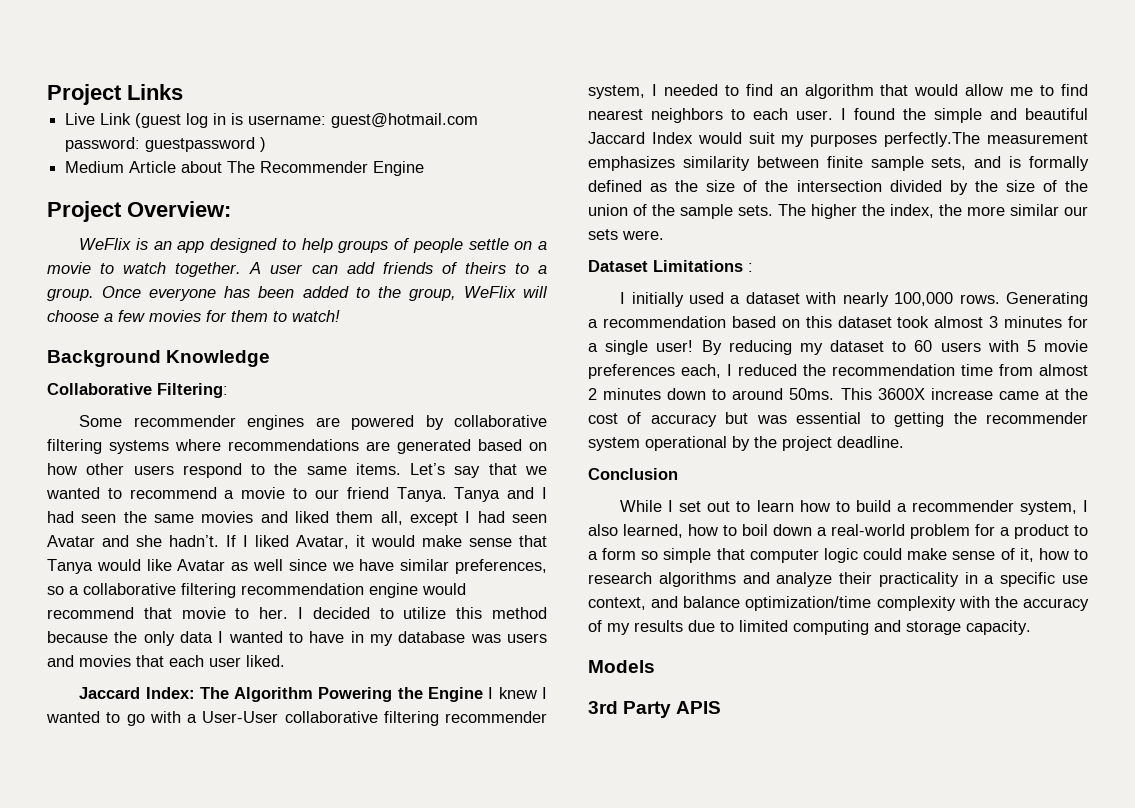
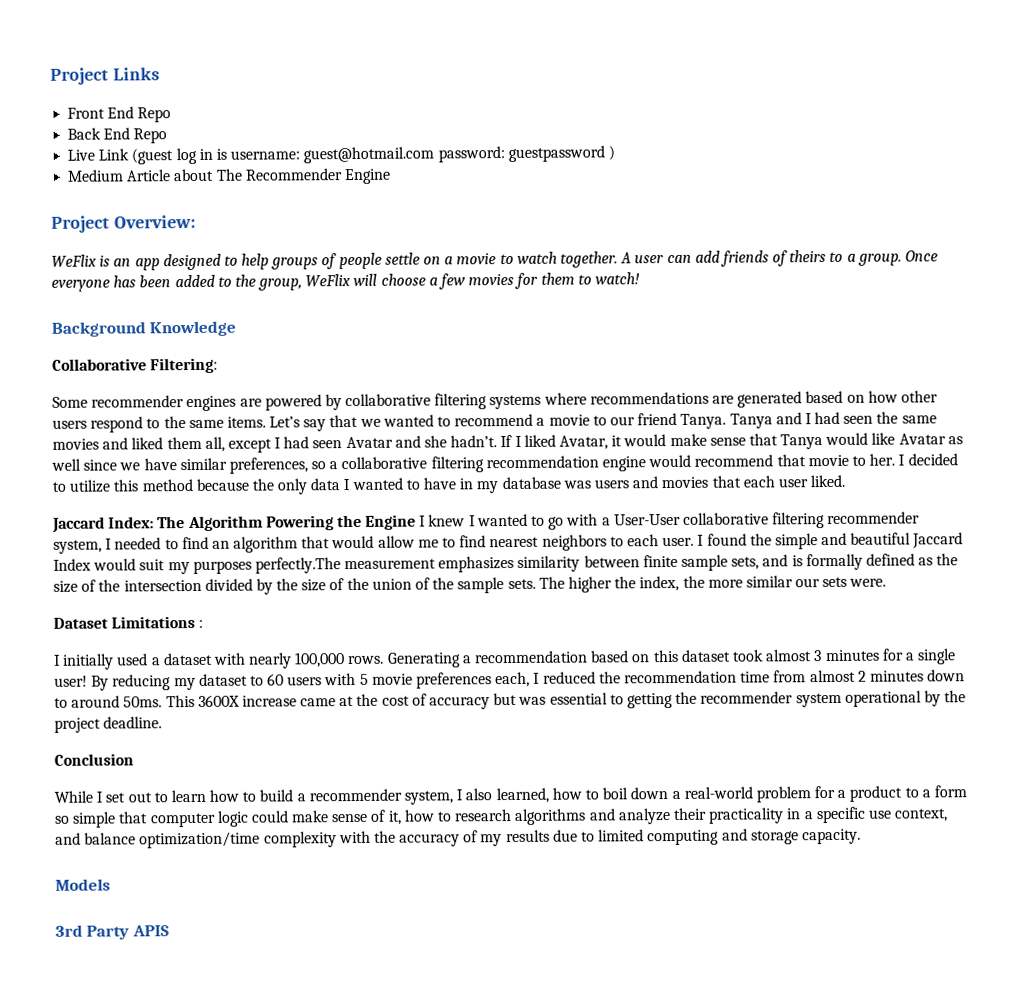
+ Front End Repo
+ Back End Repo

